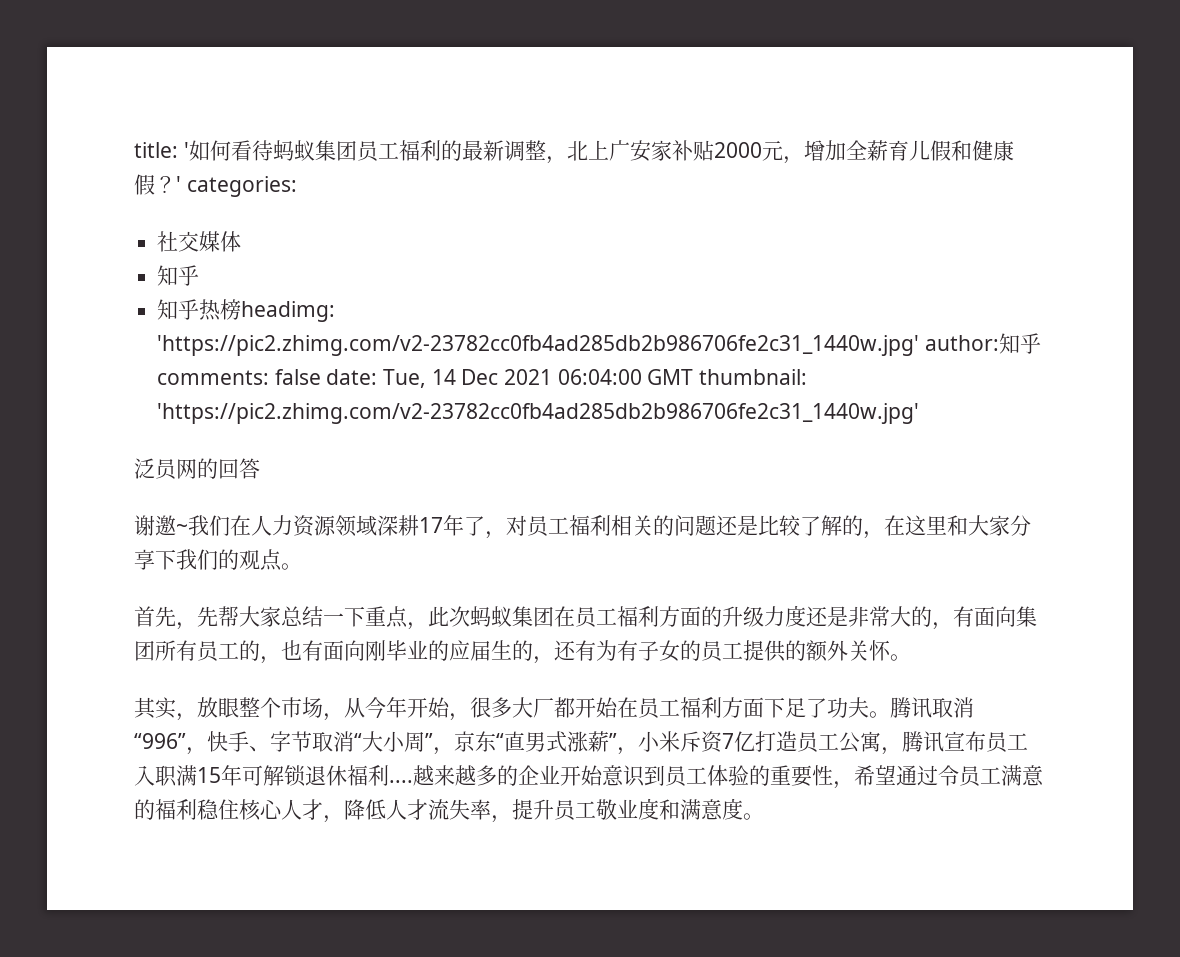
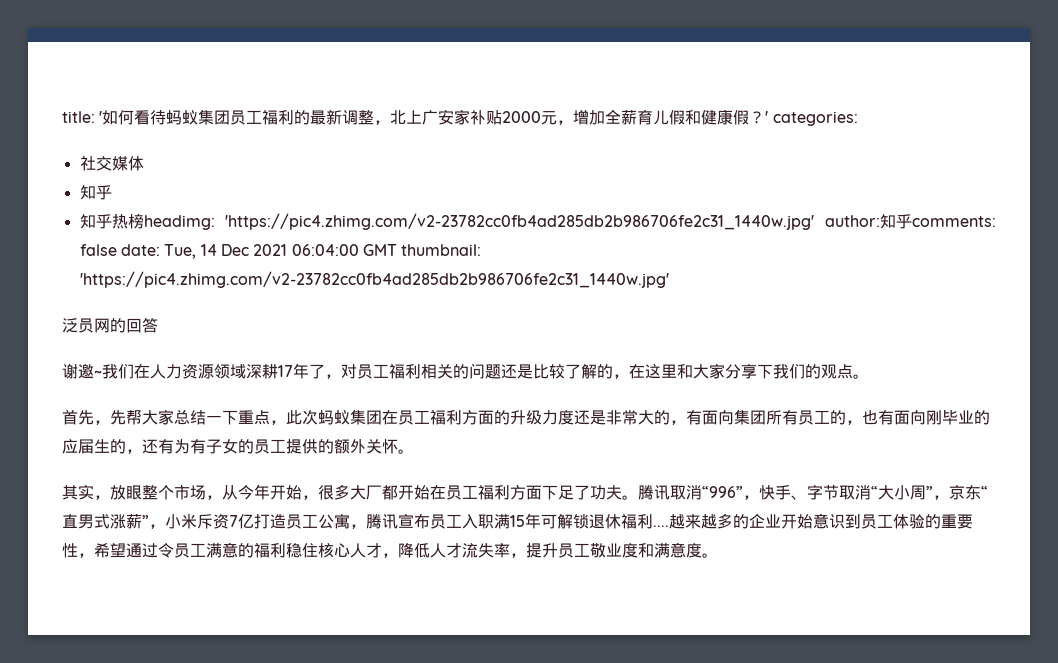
- 知乎热榜headimg: 'https://pic2.zhimg.com/v2-23782cc0fb4ad285db2b986706fe2c31_1440w.jpg' author:知乎comments: false date: Tue, 14 Dec 2021 06:04:00 GMT thumbnail: 'https://pic2.zhimg.com/v2-23782cc0fb4ad285db2b986706fe2c31_1440w.jpg'
+ 知乎热榜headimg: 'https://pic4.zhimg.com/v2-23782cc0fb4ad285db2b986706fe2c31_1440w.jpg' author:知乎comments: false date: Tue, 14 Dec 2021 06:04:00 GMT thumbnail: 'https://pic4.zhimg.com/v2-23782cc0fb4ad285db2b986706fe2c31_1440w.jpg'

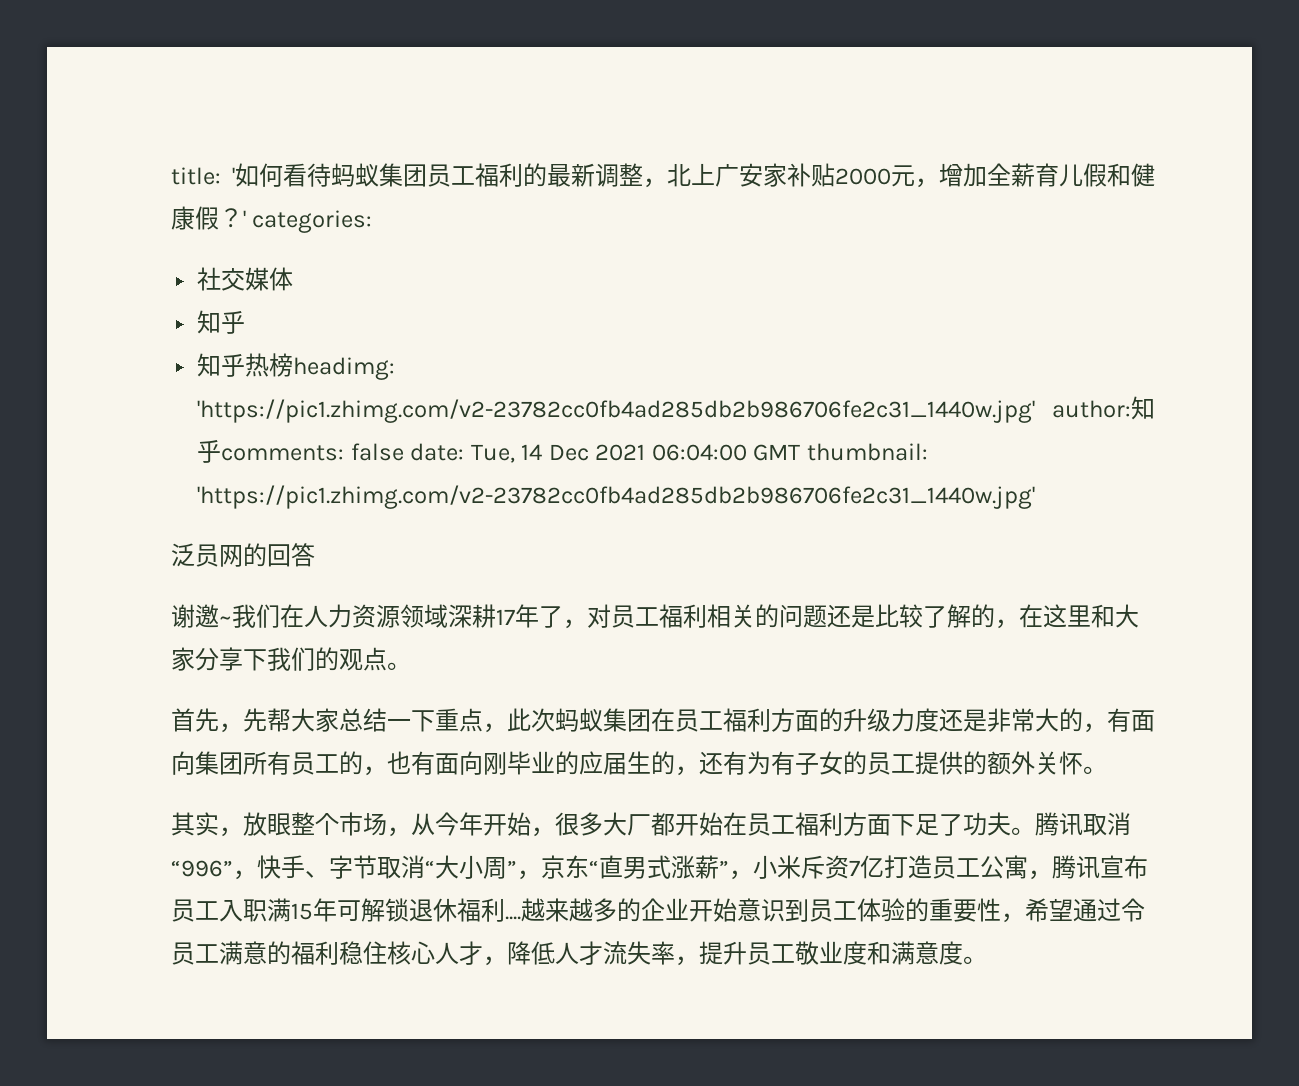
- 知乎热榜headimg: 'https://pic4.zhimg.com/v2-23782cc0fb4ad285db2b986706fe2c31_1440w.jpg' author:知乎comments: false date: Tue, 14 Dec 2021 06:04:00 GMT thumbnail: 'https://pic4.zhimg.com/v2-23782cc0fb4ad285db2b986706fe2c31_1440w.jpg'
+ 知乎热榜headimg: 'https://pic1.zhimg.com/v2-23782cc0fb4ad285db2b986706fe2c31_1440w.jpg' author:知乎comments: false date: Tue, 14 Dec 2021 06:04:00 GMT thumbnail: 'https://pic1.zhimg.com/v2-23782cc0fb4ad285db2b986706fe2c31_1440w.jpg'

